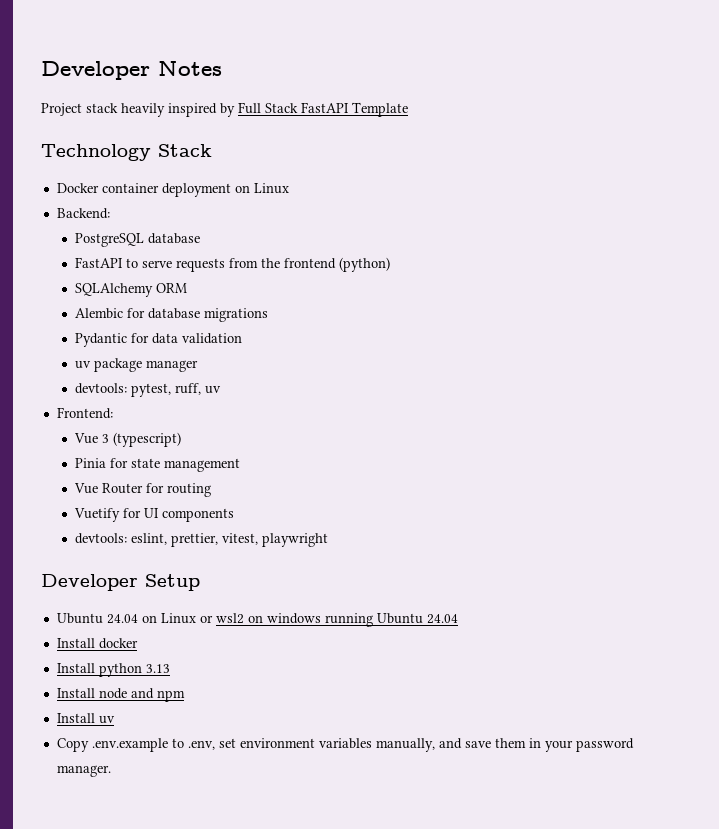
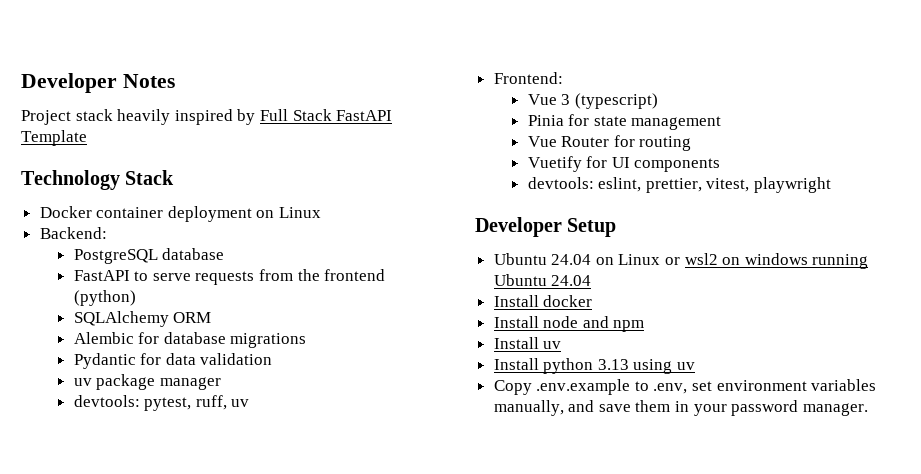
- Install python 3.13
+ Install python 3.13 using uv

